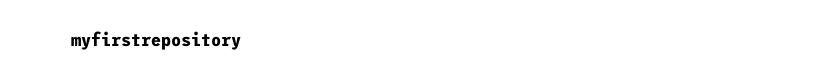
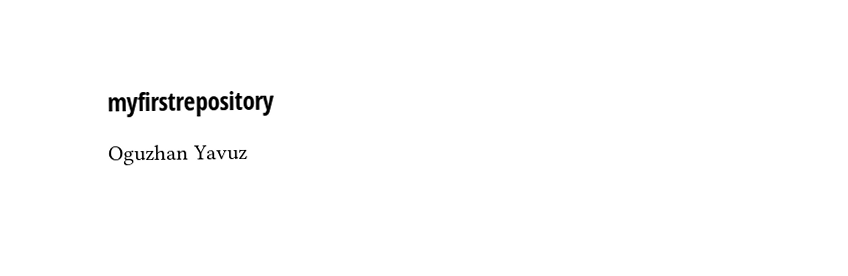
+ Oguzhan Yavuz

